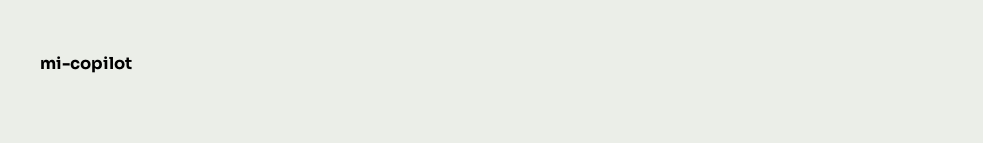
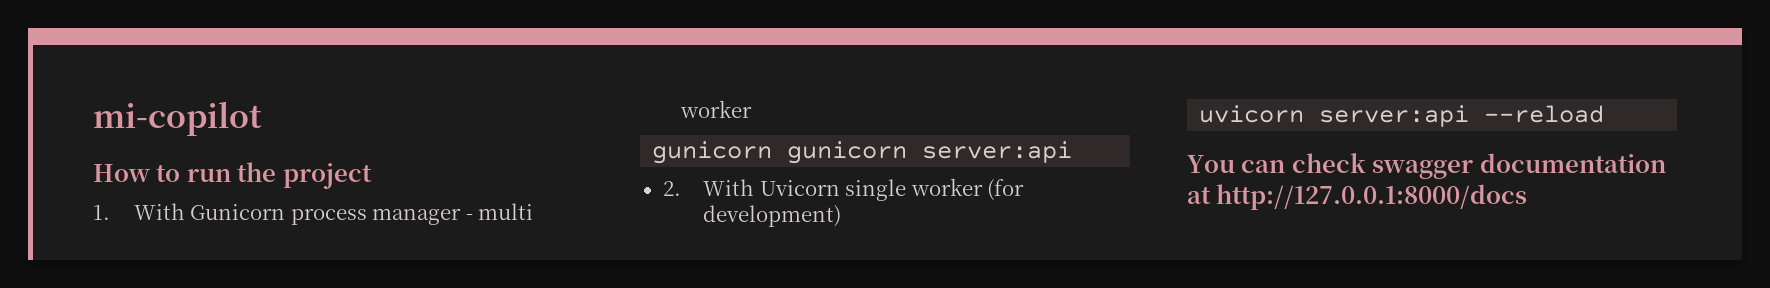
+ How to run the project
+ 1. With Gunicorn process manager - multi worker
+ gunicorn gunicorn server:api
+ 2. With Uvicorn single worker (for development)
+ uvicorn server:api --reload
+ You can check swagger documentation at http://127.0.0.1:8000/docs

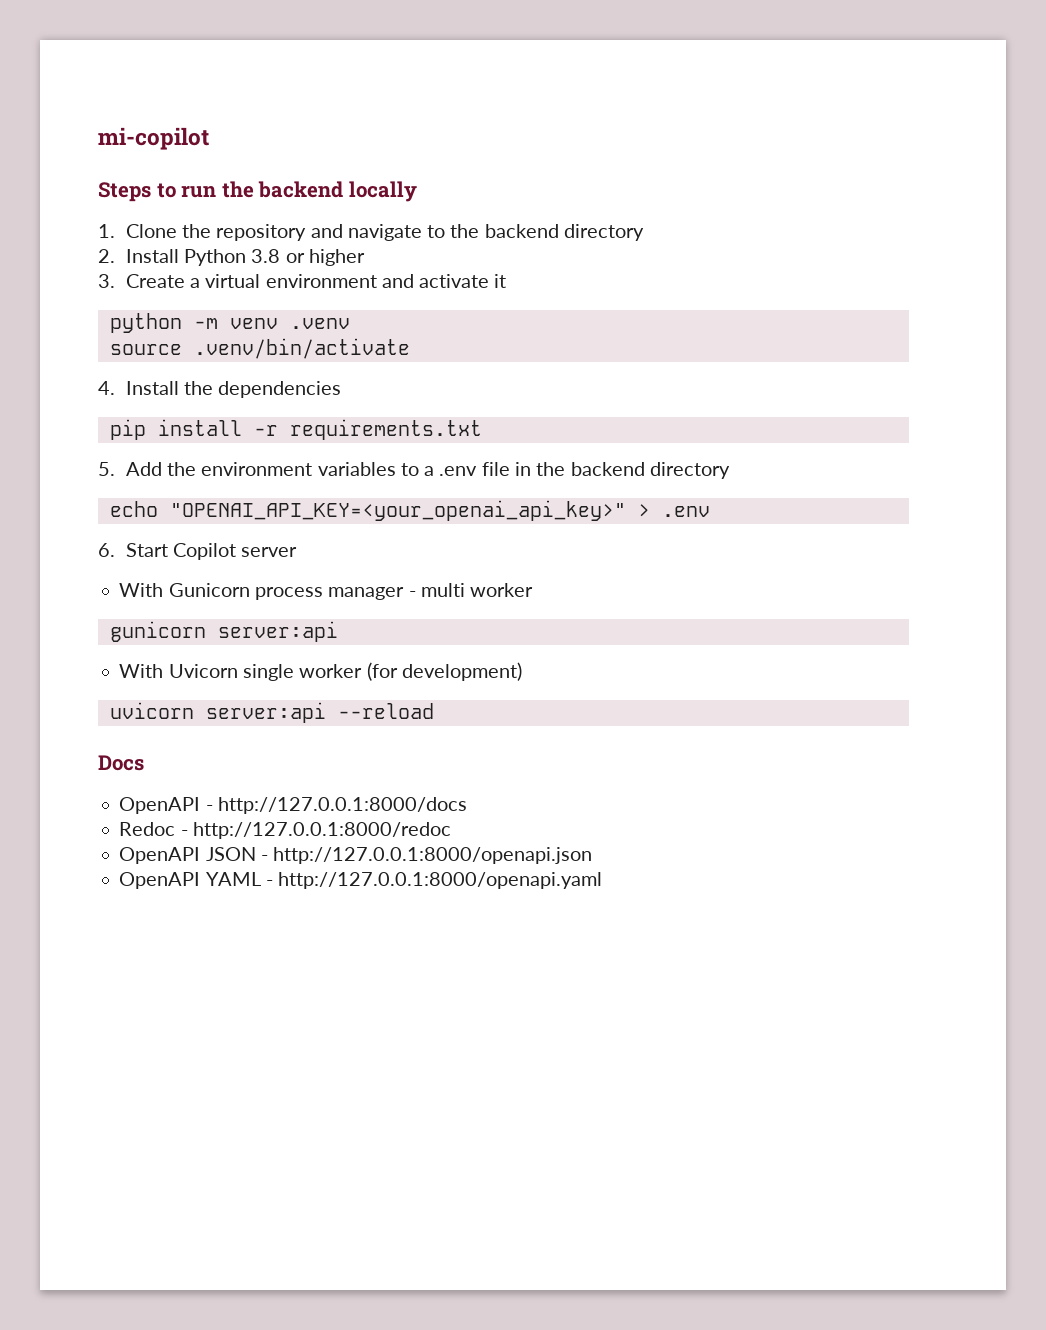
- How to run the project
+ Steps to run the backend locally
- 1. With Gunicorn process manager - multi worker
+ 1. Clone the repository and navigate to the backend directory
+ 2. Install Python 3.8 or higher
+ 3. Create a virtual environment and activate it
+ python -m venv .venv
+ source .venv/bin/activate
+ 4. Install the dependencies
+ pip install -r requirements.txt
+ 5. Add the environment variables to a .env file in the backend directory
+ echo "OPENAI_API_KEY=<your_openai_api_key>" > .env
+ 6. Start Copilot server
+ With Gunicorn process manager - multi worker
- gunicorn gunicorn server:api
+ gunicorn server:api
- 2. With Uvicorn single worker (for development)
+ With Uvicorn single worker (for development)
- You can check swagger documentation at http://127.0.0.1:8000/docs
+ Docs
+ OpenAPI - http://127.0.0.1:8000/docs
+ Redoc - http://127.0.0.1:8000/redoc
+ OpenAPI JSON - http://127.0.0.1:8000/openapi.json
+ OpenAPI YAML - http://127.0.0.1:8000/openapi.yaml

